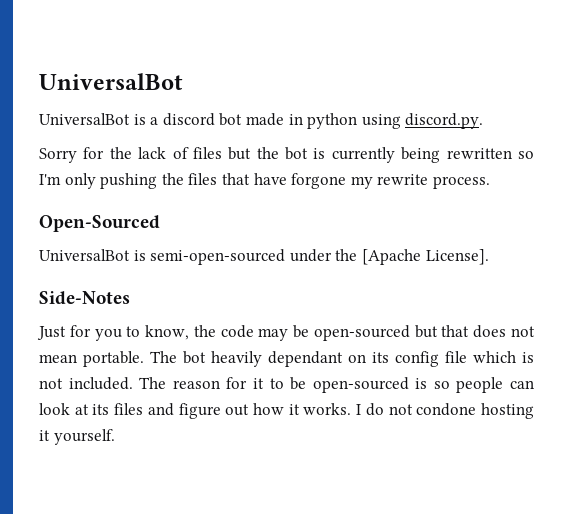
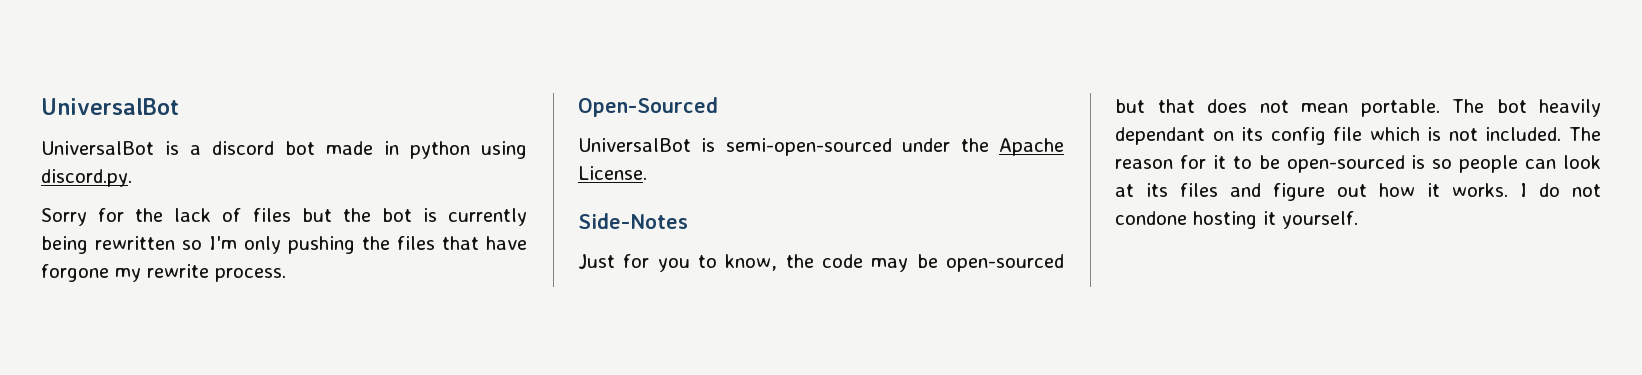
- UniversalBot is semi-open-sourced under the [Apache License].
+ UniversalBot is semi-open-sourced under the Apache License.

